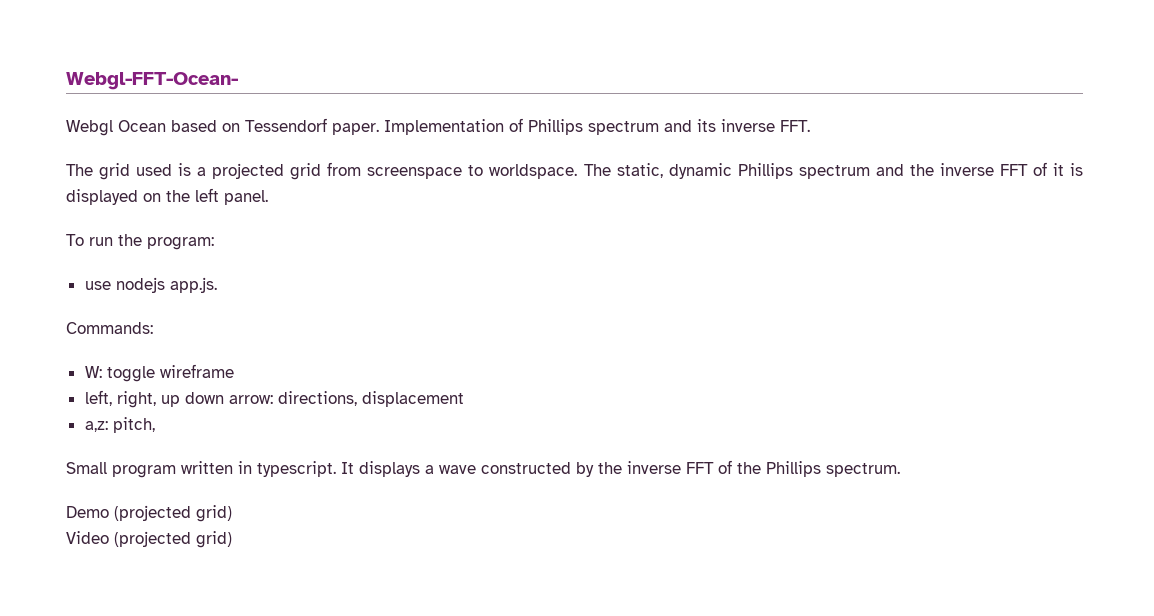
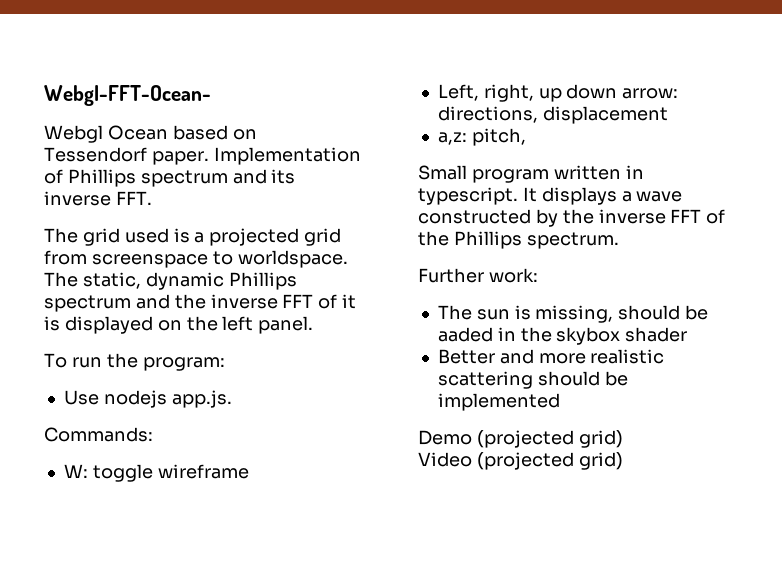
- use nodejs app.js.
+ Use nodejs app.js.
- left, right, up down arrow: directions, displacement
+ Left, right, up down arrow: directions, displacement
+ Further work:
+ The sun is missing, should be aaded in the skybox shader
+ Better and more realistic scattering should be implemented

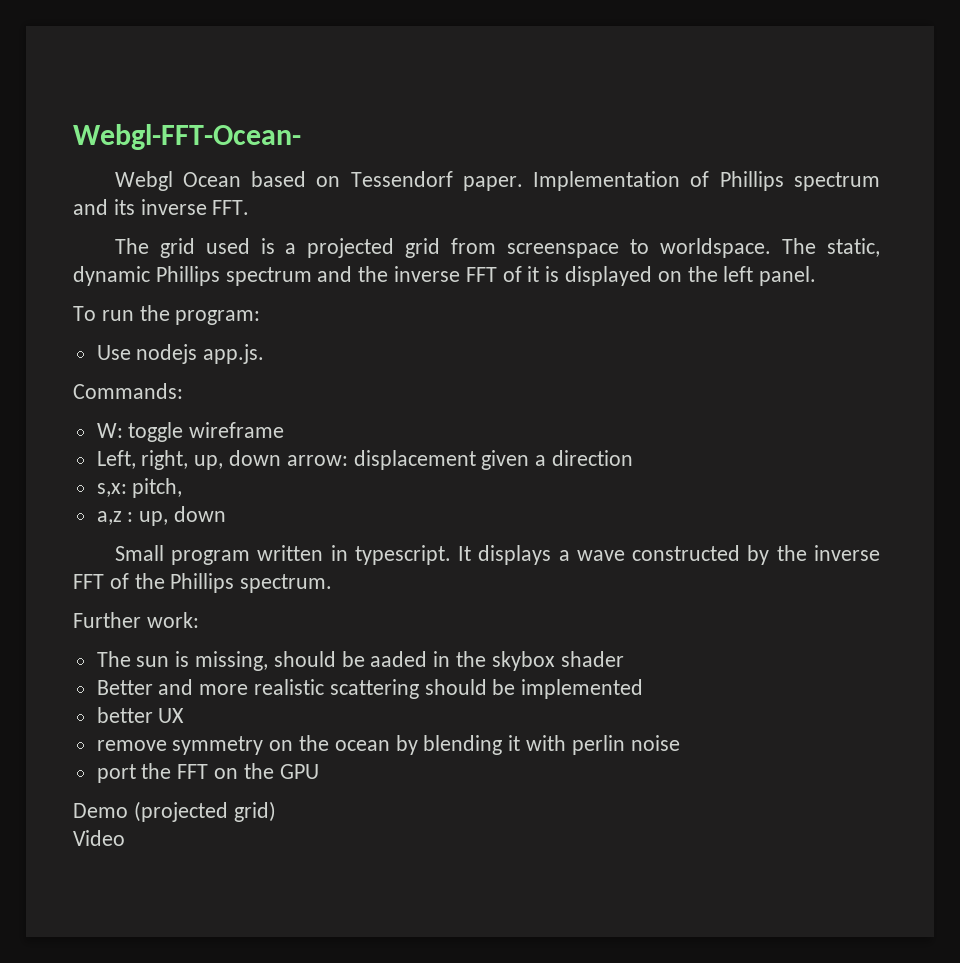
- Left, right, up down arrow: directions, displacement
- a,z: pitch,
+ Left, right, up, down arrow: displacement given a direction
+ s,x: pitch,
+ a,z : up, down
+ better UX
+ remove symmetry on the ocean by blending it with perlin noise
+ port the FFT on the GPU
- Video (projected grid)
+ Video

